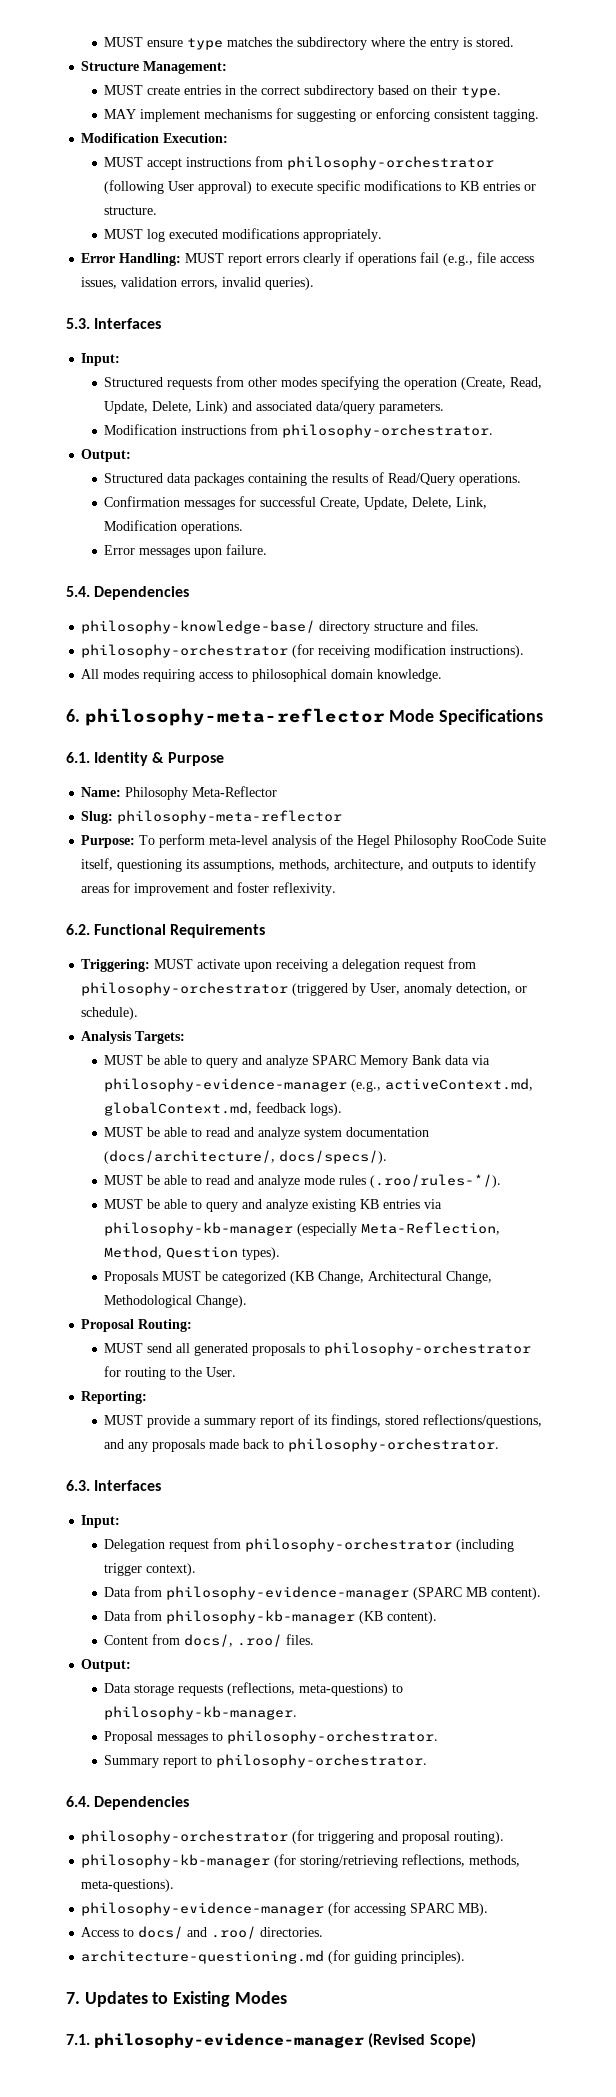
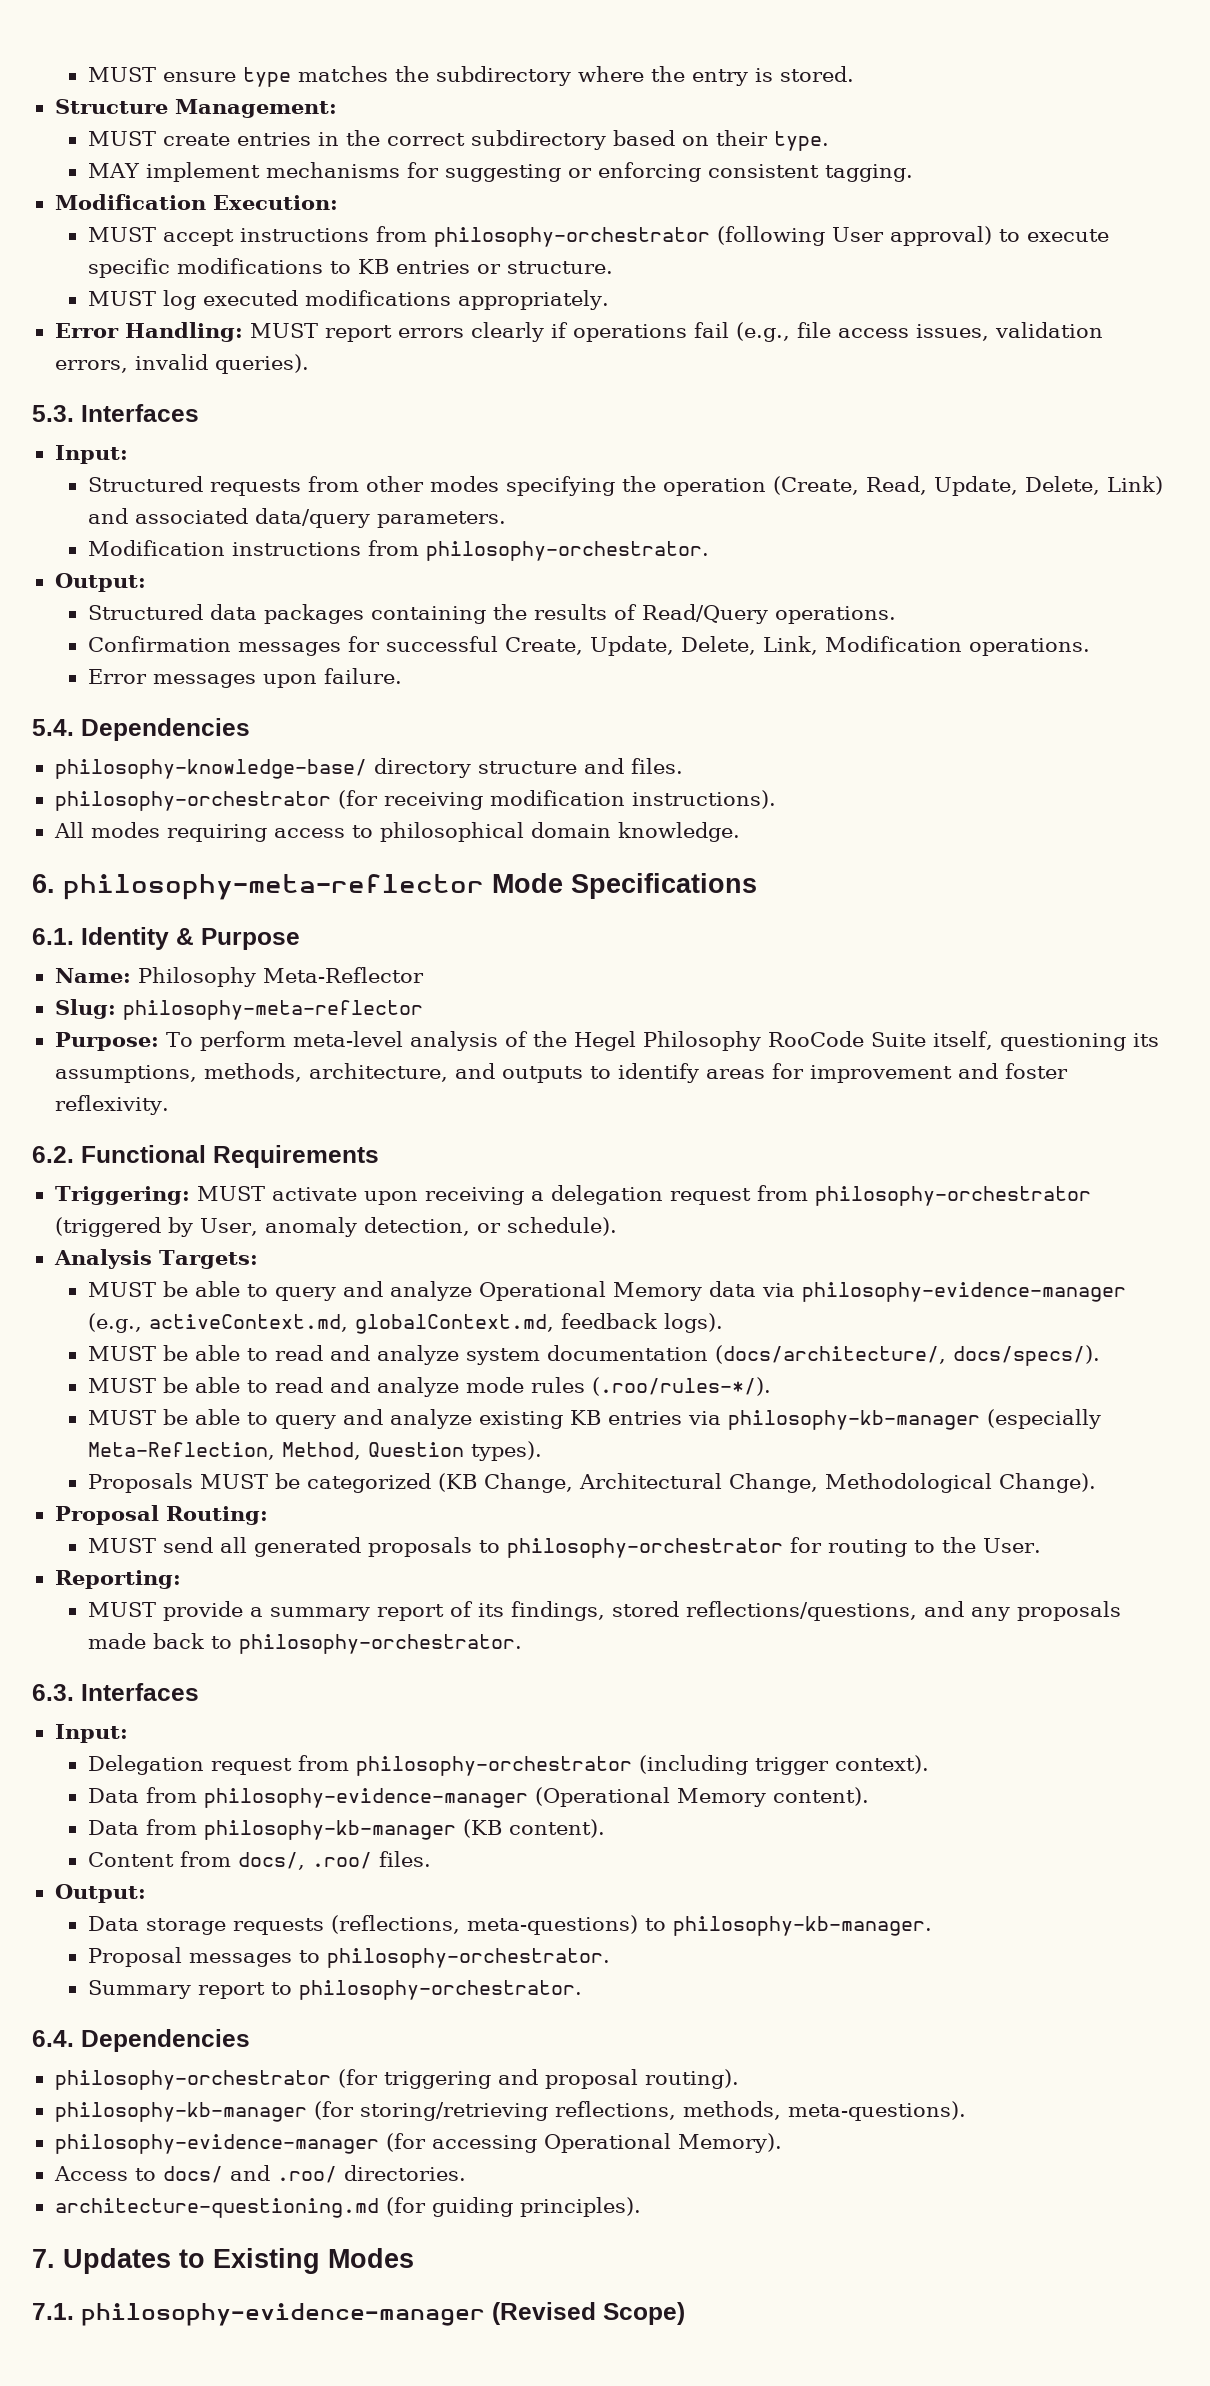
- MUST be able to query and analyze SPARC Memory Bank data via philosophy-evidence-manager (e.g., activeContext.md, globalContext.md, feedback logs).
+ MUST be able to query and analyze Operational Memory data via philosophy-evidence-manager (e.g., activeContext.md, globalContext.md, feedback logs).
- Data from philosophy-evidence-manager (SPARC MB content).
+ Data from philosophy-evidence-manager (Operational Memory content).
- philosophy-evidence-manager (for accessing SPARC MB).
+ philosophy-evidence-manager (for accessing Operational Memory).

